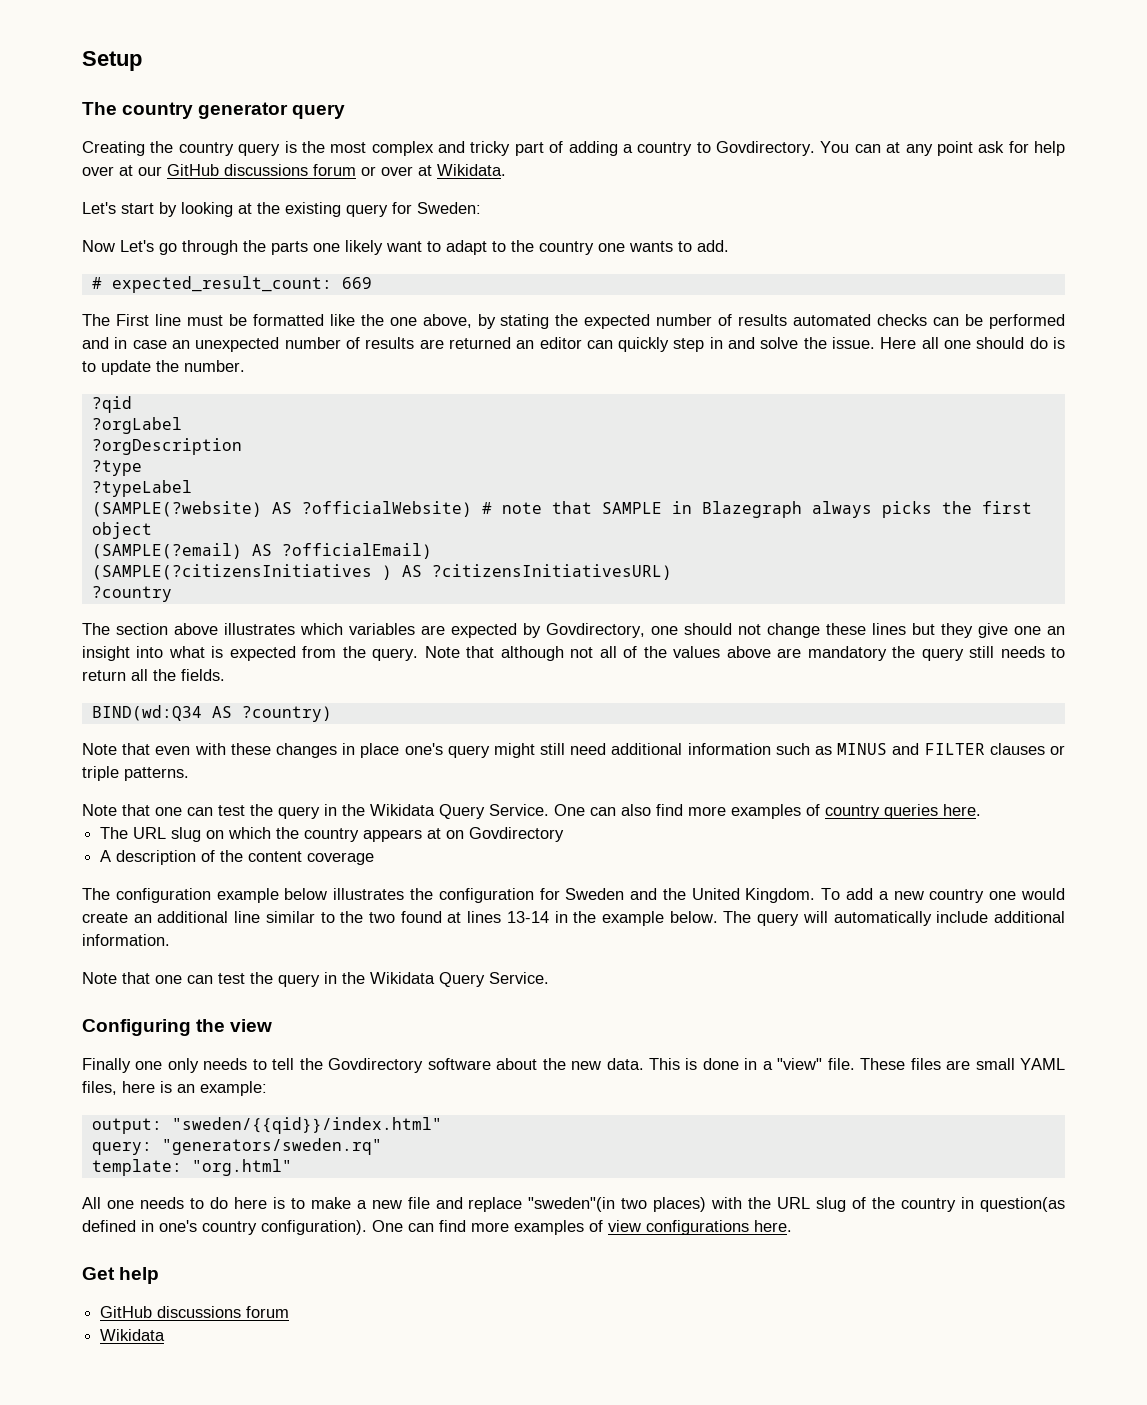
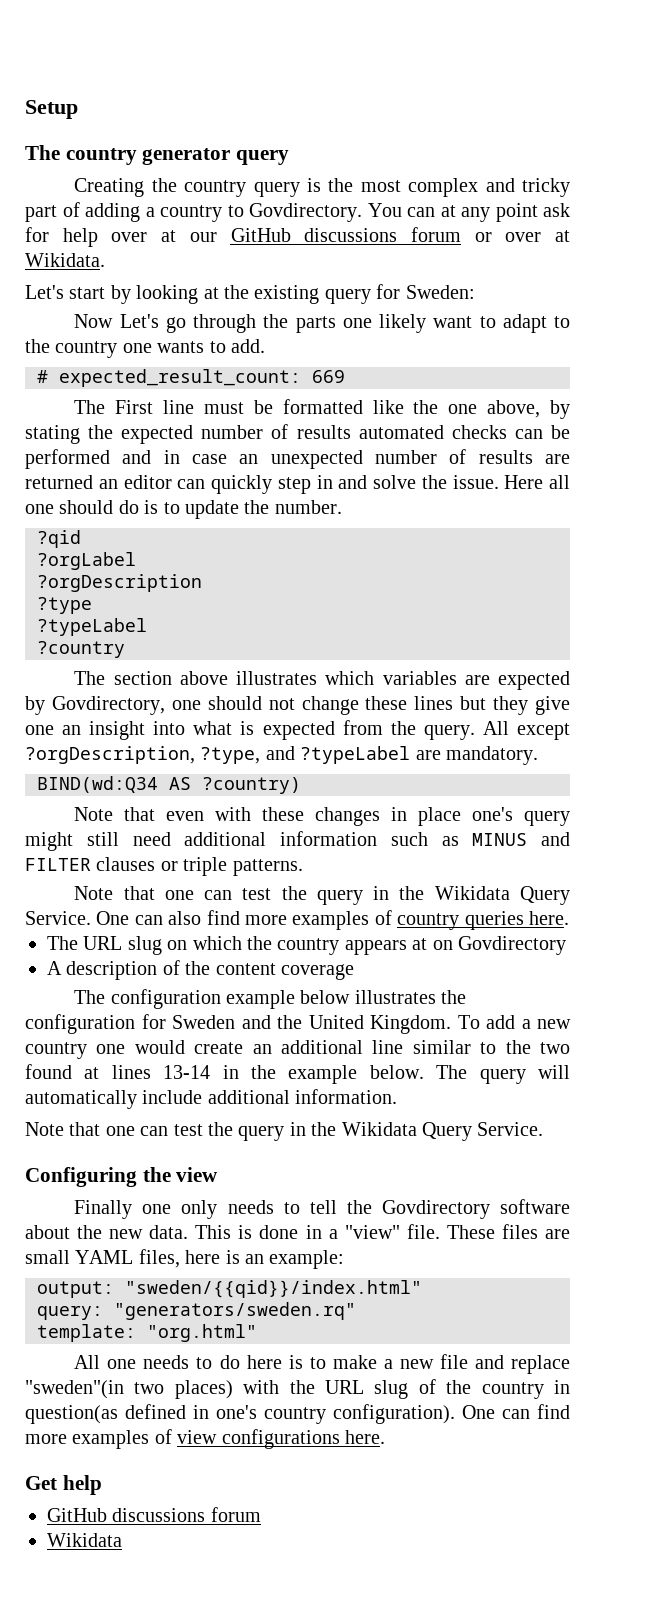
- (SAMPLE(?website) AS ?officialWebsite) # note that SAMPLE in Blazegraph always picks the first object
- (SAMPLE(?email) AS ?officialEmail)
- (SAMPLE(?citizensInitiatives ) AS ?citizensInitiativesURL)
- Note that although not all of the values above are mandatory the query still needs to return all the fields.
+ All except ?orgDescription, ?type, and ?typeLabel are mandatory.

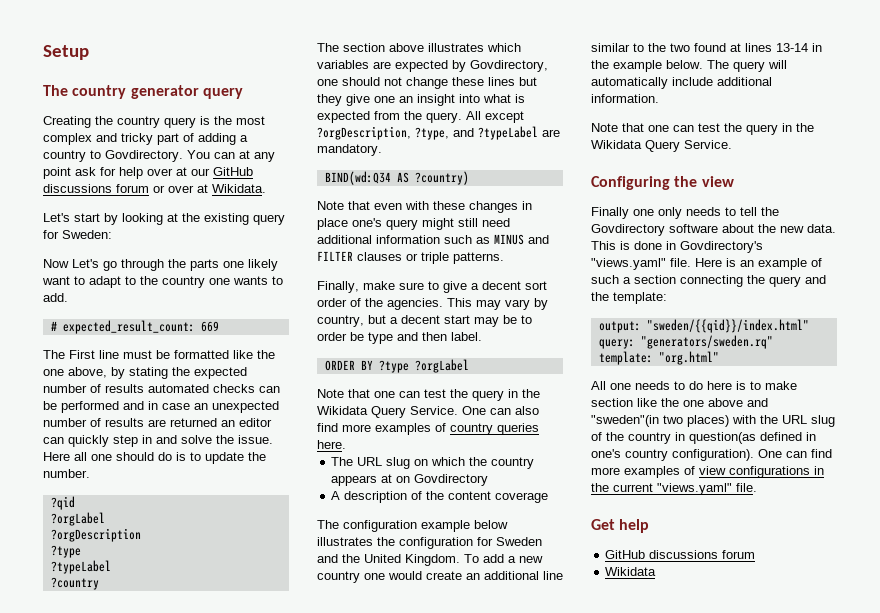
+ Finally, make sure to give a decent sort order of the agencies. This may vary by country, but a decent start may be to order be type and then label.
+ ORDER BY ?type ?orgLabel
- This is done in a "view" file. These files are small YAML files, here is an example:
+ This is done in Govdirectory's "views.yaml" file. Here is an example of such a section connecting the query and the template:
- All one needs to do here is to make a new file and replace "sweden"(in two places) with the URL slug of the country in question(as defined in one's country configuration).
+ All one needs to do here is to make section like the one above and "sweden"(in two places) with the URL slug of the country in question(as defined in one's country configuration).
- One can find more examples of view configurations here.
+ One can find more examples of view configurations in the current "views.yaml" file.

